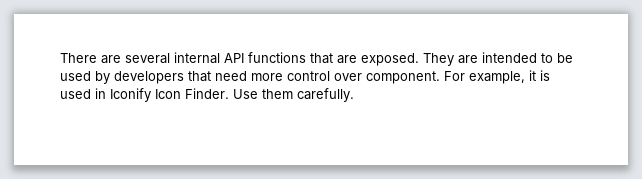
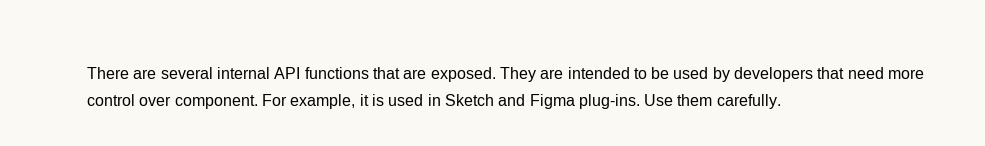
- For example, it is used in Iconify Icon Finder.
+ For example, it is used in Sketch and Figma plug-ins.

